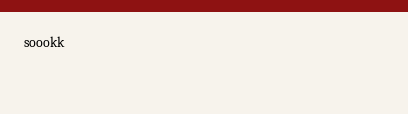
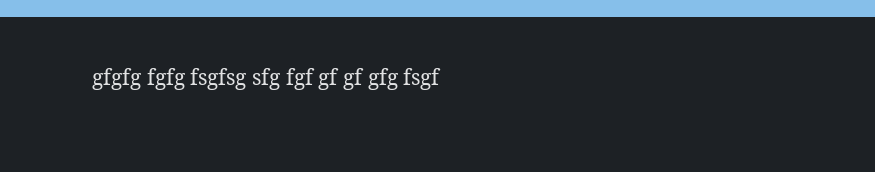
- soookk
+ gfgfg fgfg fsgfsg sfg fgf gf gf gfg fsgf

